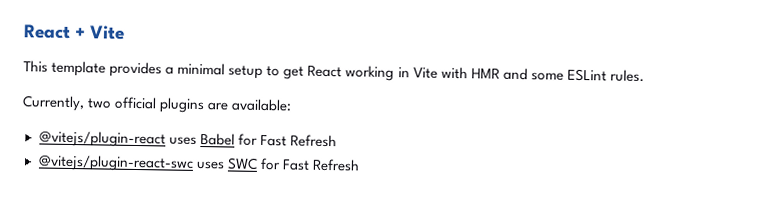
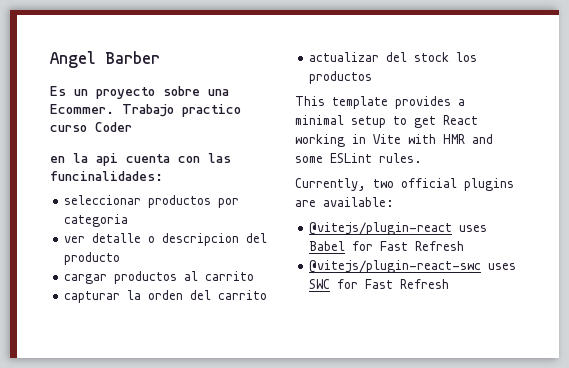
- React + Vite
+ Angel Barber
+ Es un proyecto sobre una Ecommer. Trabajo practico curso Coder
+ en la api cuenta con las funcinalidades:
+ seleccionar productos por categoria
+ ver detalle o descripcion del producto
+ cargar productos al carrito
+ capturar la orden del carrito
+ actualizar del stock los productos

